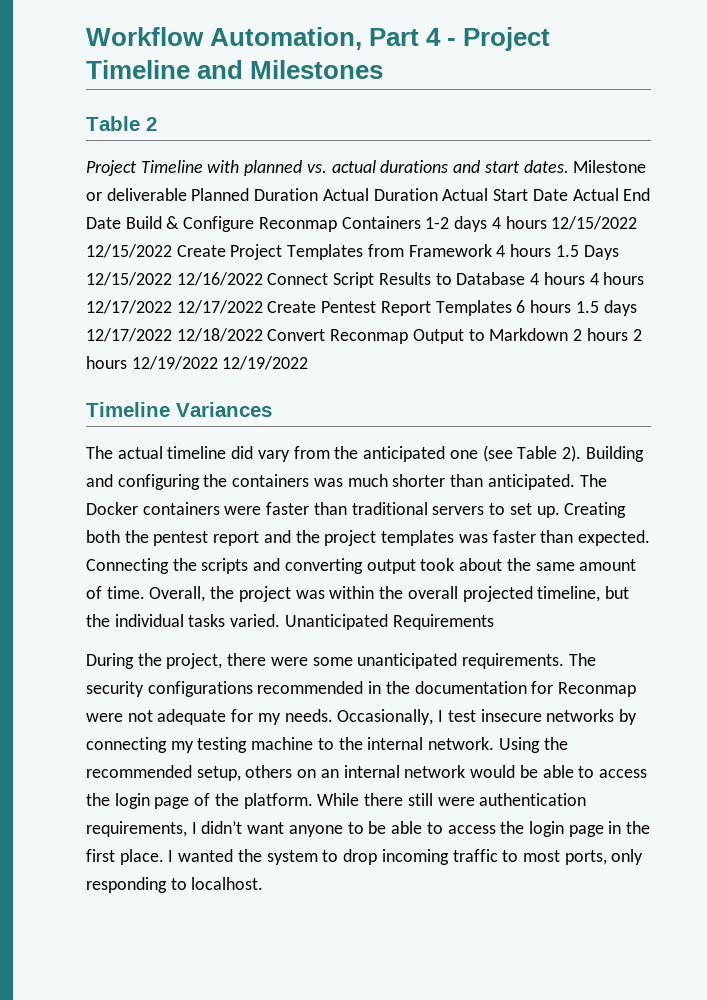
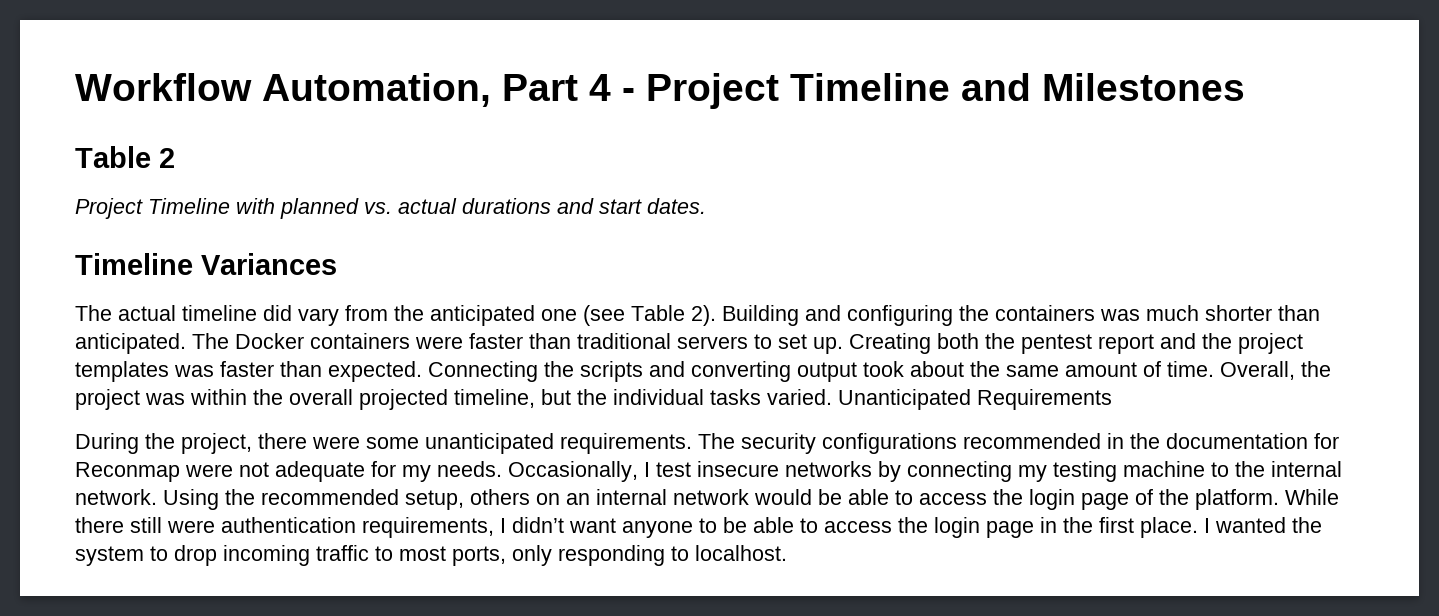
- Milestone or deliverable Planned Duration Actual Duration Actual Start Date Actual End Date Build & Configure Reconmap Containers 1-2 days 4 hours 12/15/2022 12/15/2022 Create Project Templates from Framework 4 hours 1.5 Days 12/15/2022 12/16/2022 Connect Script Results to Database 4 hours 4 hours 12/17/2022 12/17/2022 Create Pentest Report Templates 6 hours 1.5 days 12/17/2022 12/18/2022 Convert Reconmap Output to Markdown 2 hours 2 hours 12/19/2022 12/19/2022

